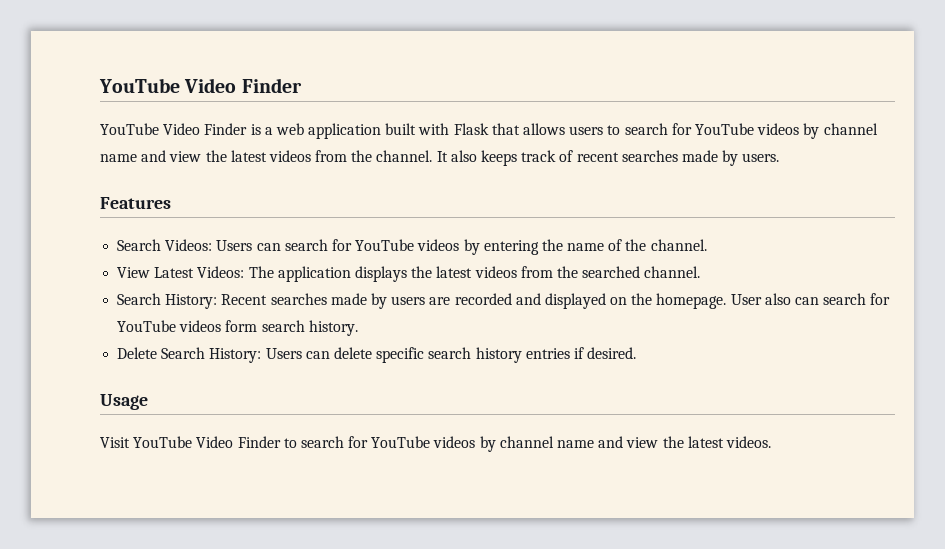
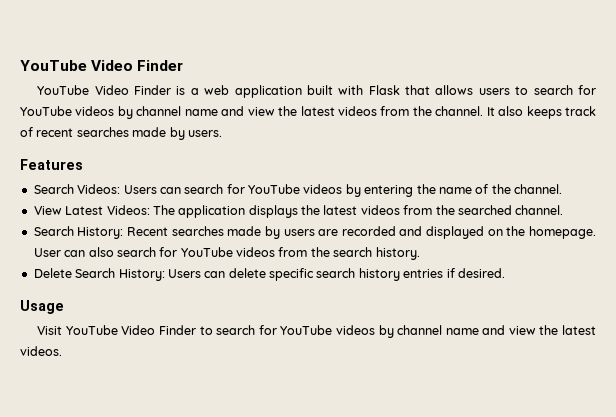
- User also can search for YouTube videos form search history.
+ User can also search for YouTube videos from the search history.

